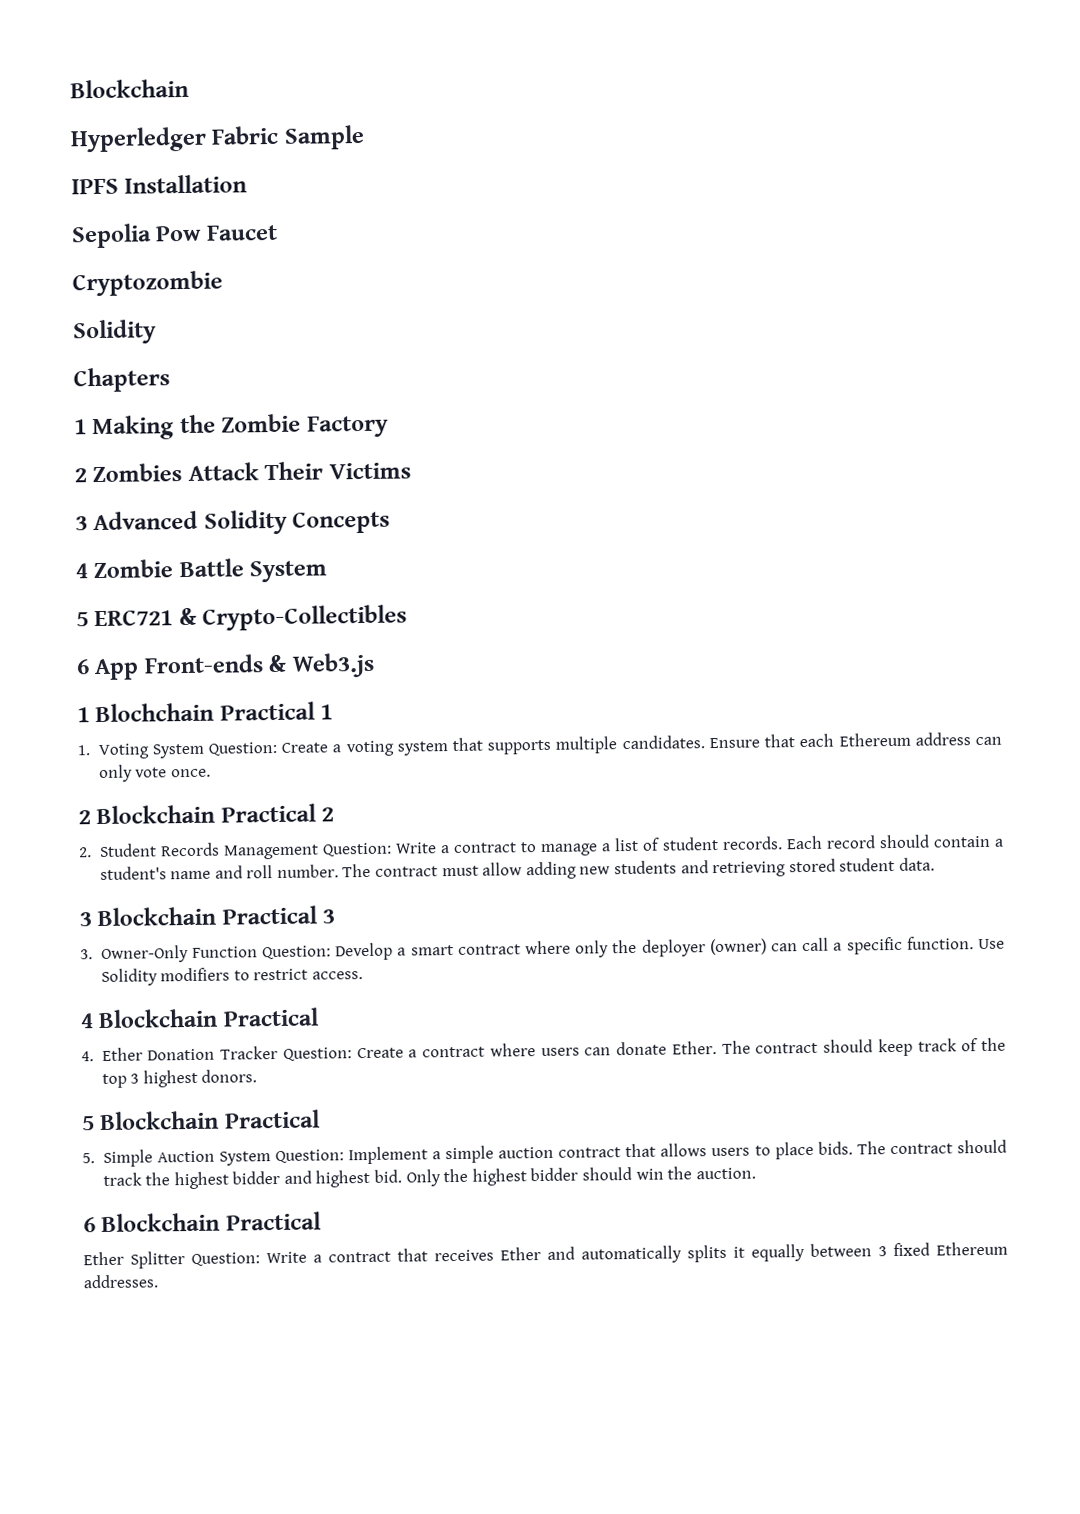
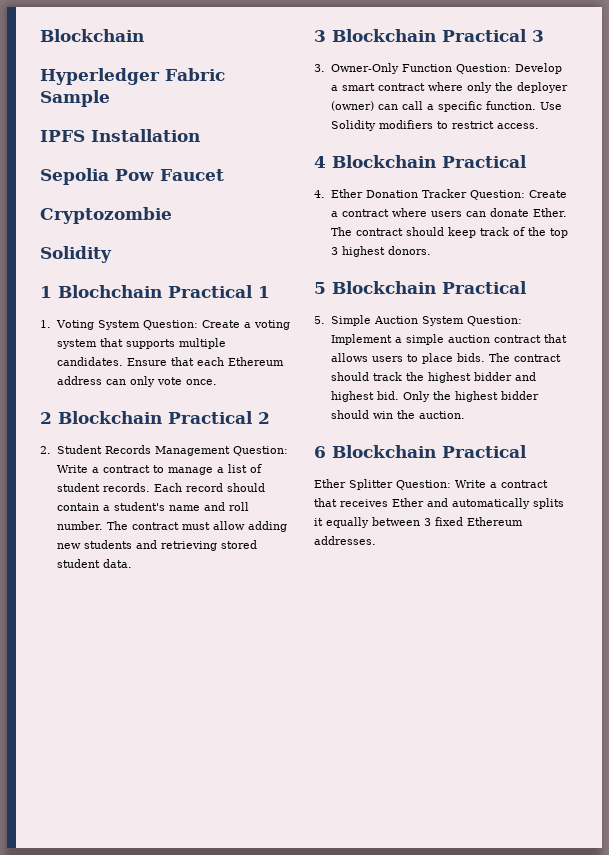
- Chapters
- 1 Making the Zombie Factory
- 2 Zombies Attack Their Victims
- 3 Advanced Solidity Concepts
- 4 Zombie Battle System
- 5 ERC721 & Crypto-Collectibles
- 6 App Front-ends & Web3.js

